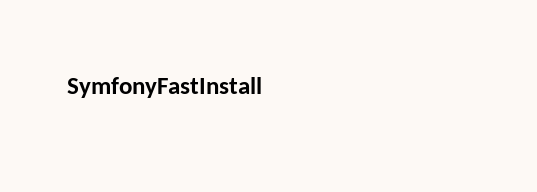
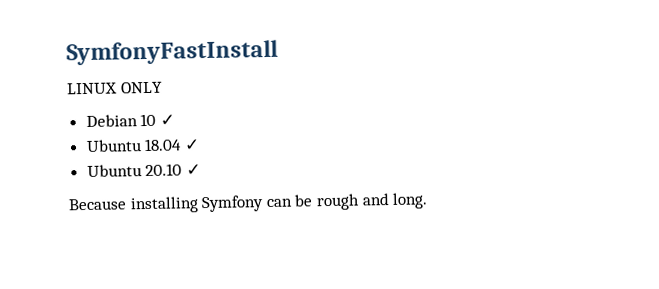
+ LINUX ONLY
+ Debian 10 ✓
+ Ubuntu 18.04 ✓
+ Ubuntu 20.10 ✓
+ Because installing Symfony can be rough and long.

